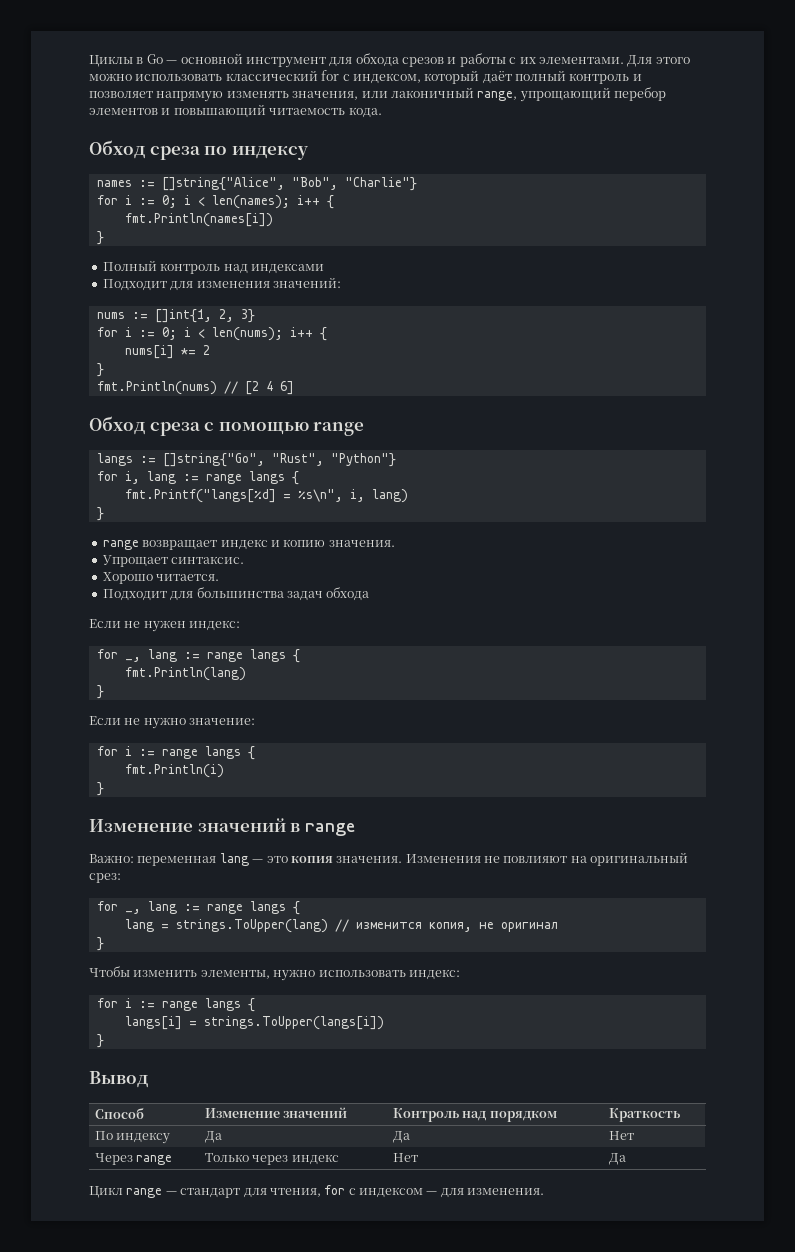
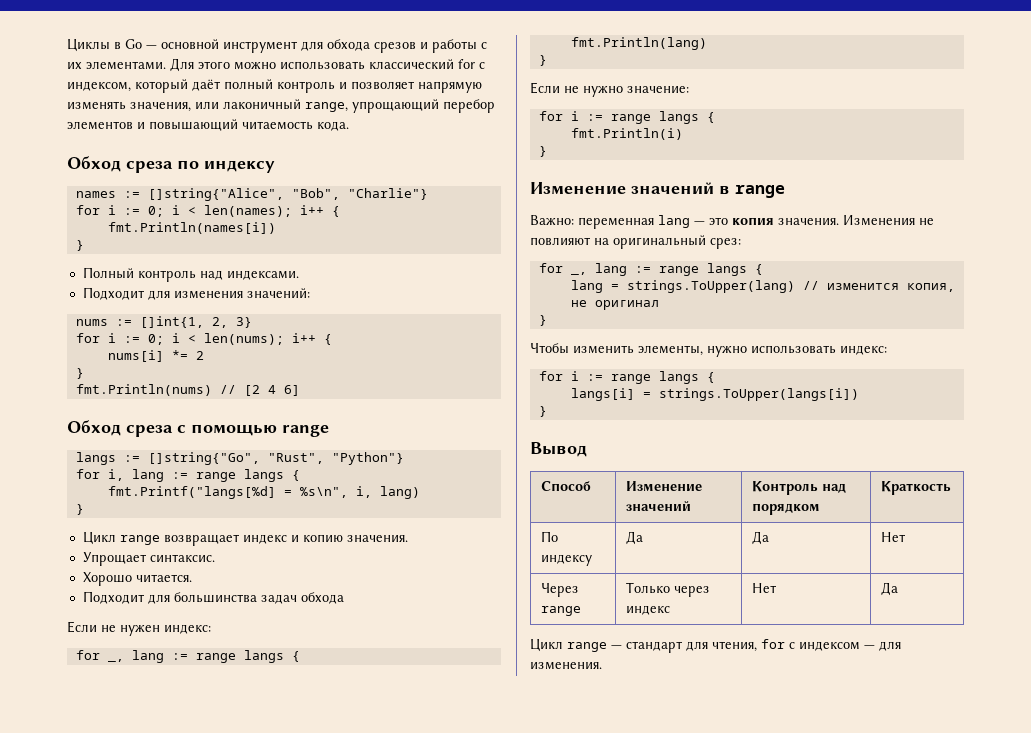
- Полный контроль над индексами
+ Полный контроль над индексами.
- range возвращает индекс и копию значения.
+ Цикл range возвращает индекс и копию значения.

